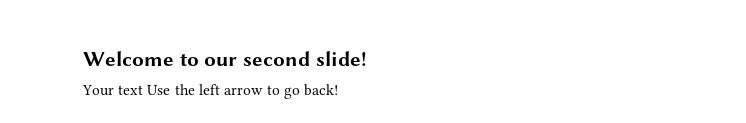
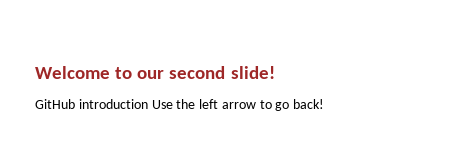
- Your text Use the left arrow to go back!
+ GitHub introduction Use the left arrow to go back!

